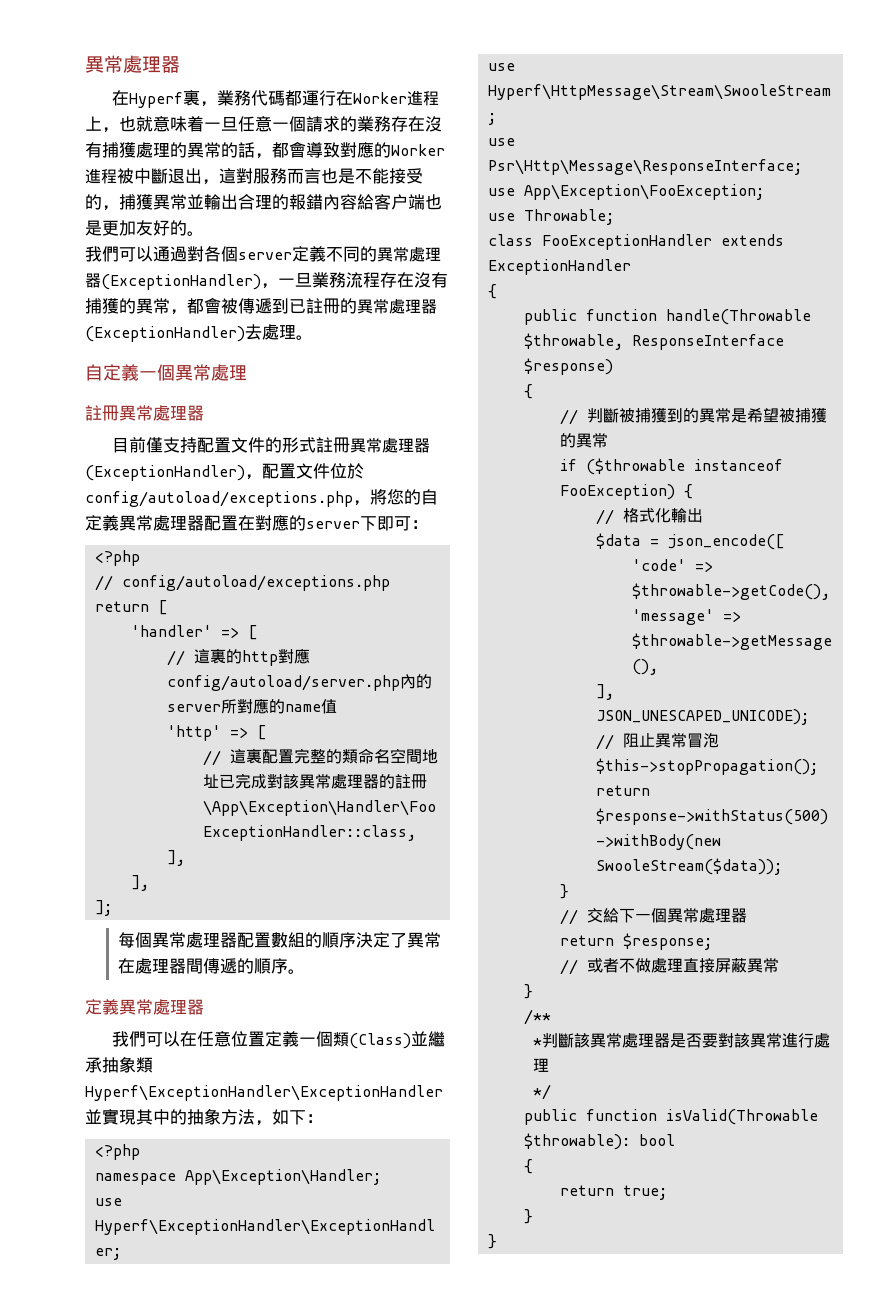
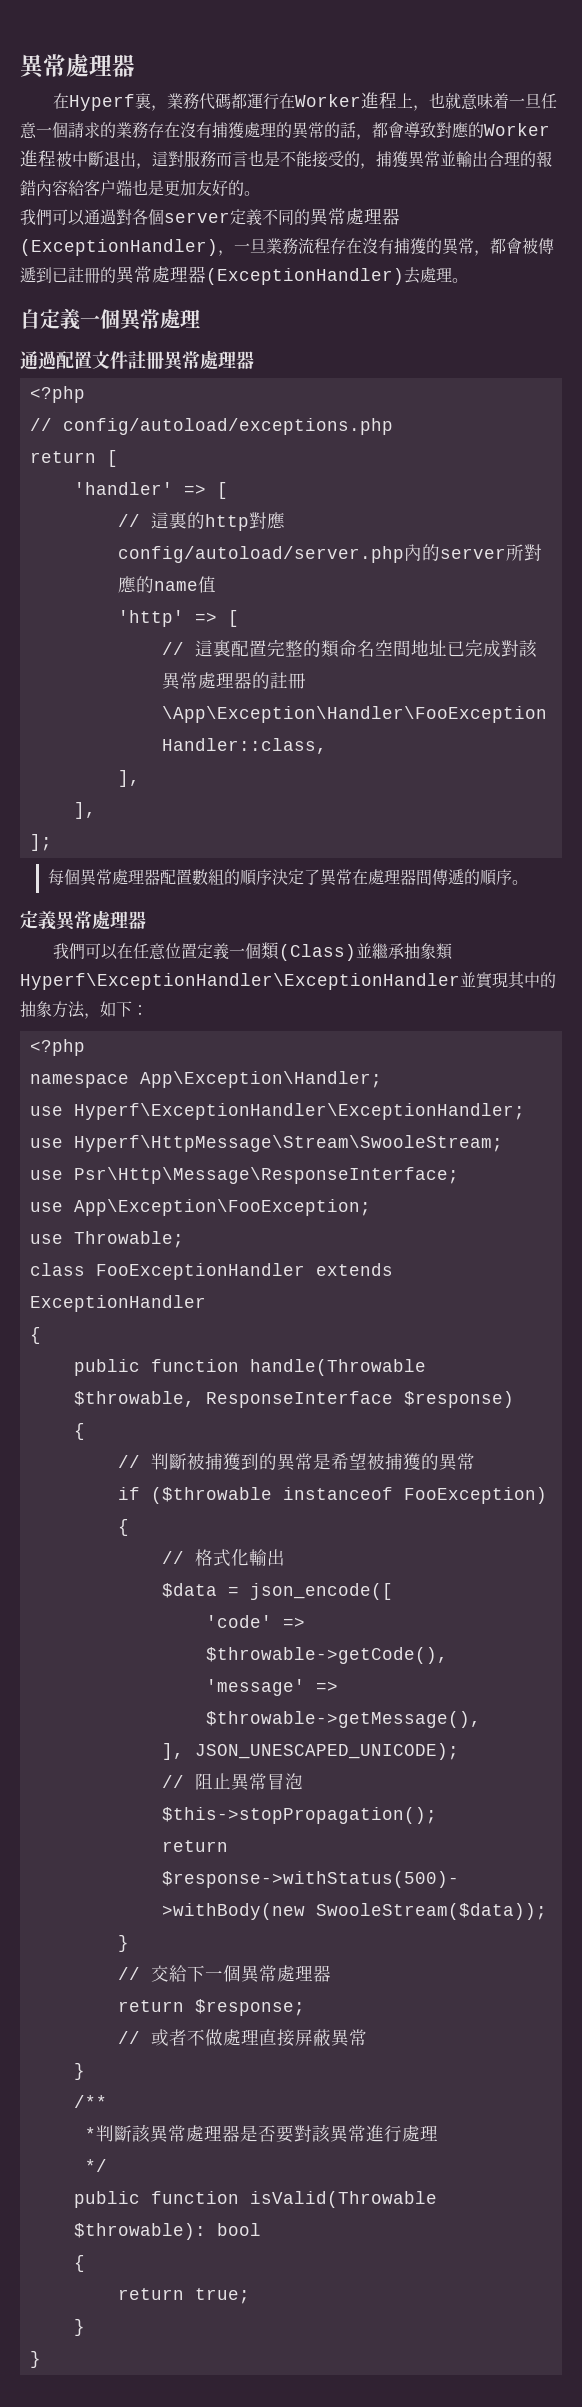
  自定義一個異常處理
- 註冊異常處理器
- 目前僅支持配置文件的形式註冊異常處理器(ExceptionHandler)，配置文件位於config/autoload/exceptions.php，將您的自定義異常處理器配置在對應的server下即可：
+ 通過配置文件註冊異常處理器

